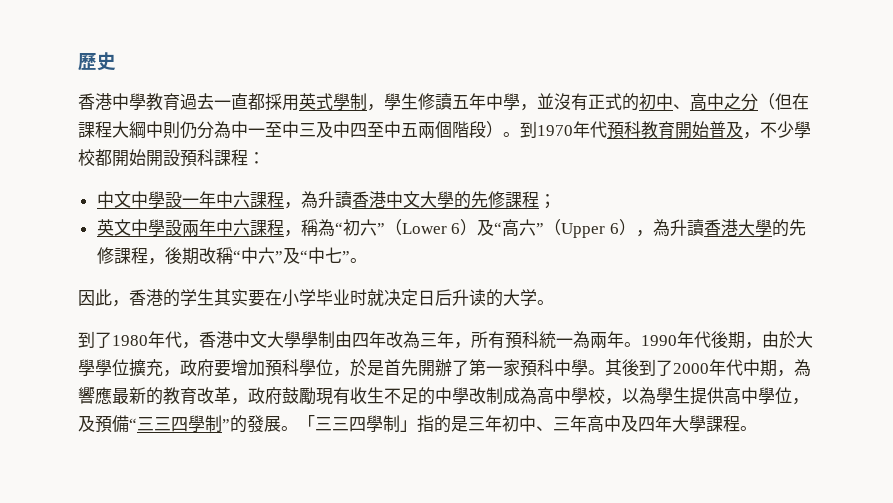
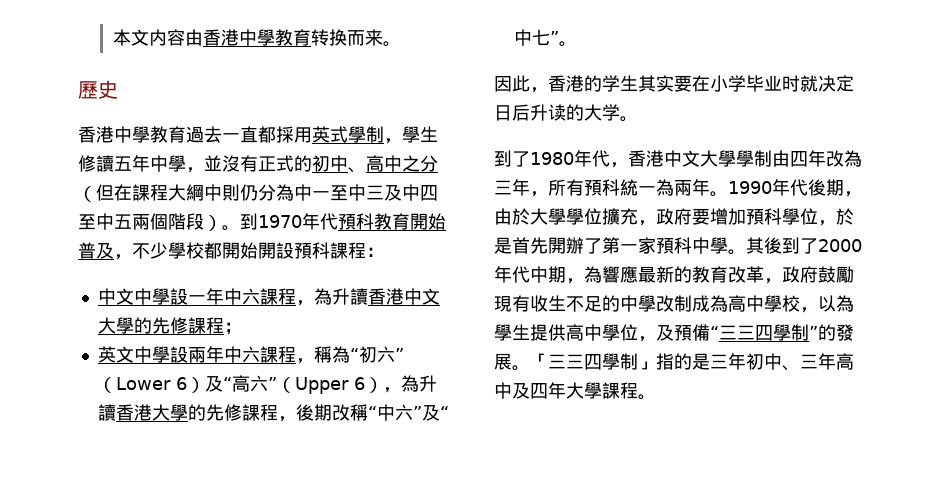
+ 本文内容由香港中學教育转换而来。

